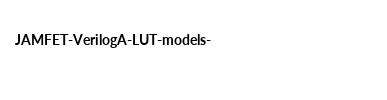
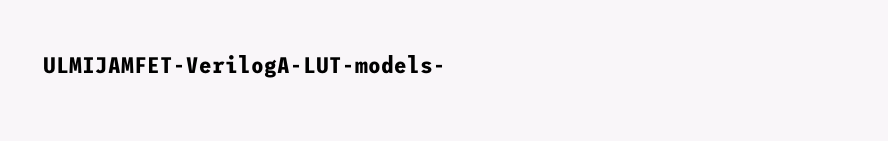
- JAMFET-VerilogA-LUT-models-
+ ULMIJAMFET-VerilogA-LUT-models-

